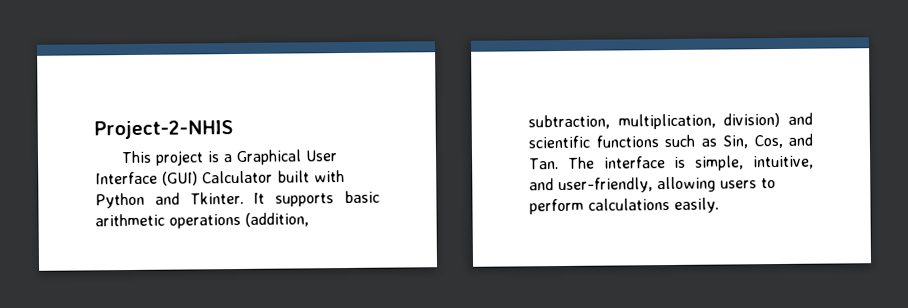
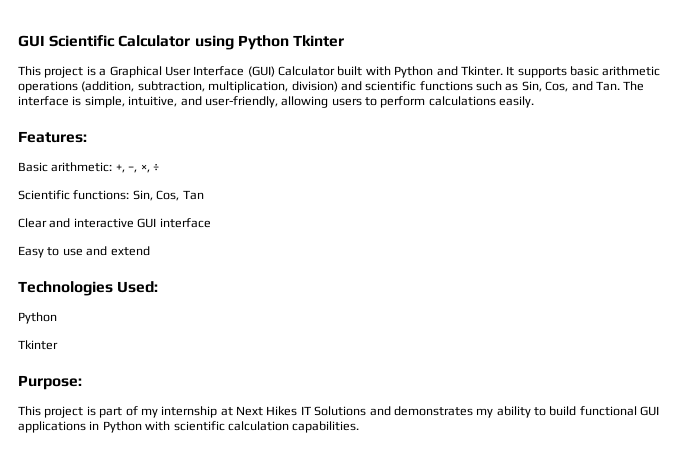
- Project-2-NHIS
+ GUI Scientific Calculator using Python Tkinter
+ Features:
+ Basic arithmetic: +, −, ×, ÷
+ Scientific functions: Sin, Cos, Tan
+ Clear and interactive GUI interface
+ Easy to use and extend
+ Technologies Used:
+ Python
+ Tkinter
+ Purpose:
+ This project is part of my internship at Next Hikes IT Solutions and demonstrates my ability to build functional GUI applications in Python with scientific calculation capabilities.

